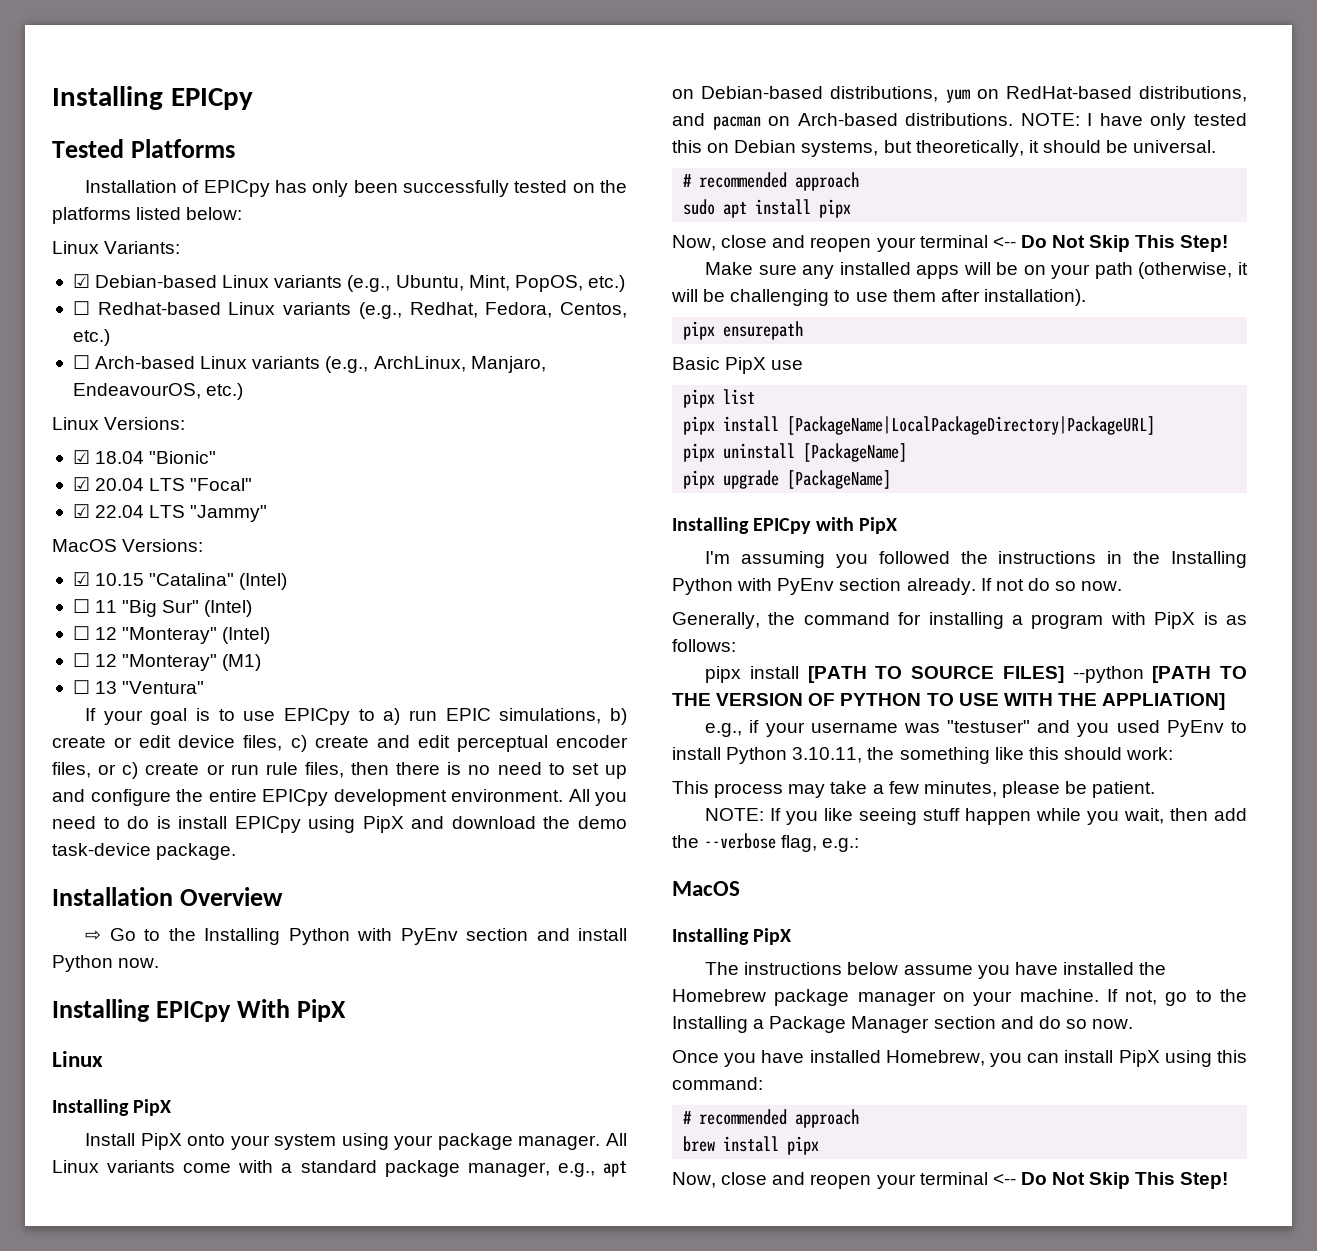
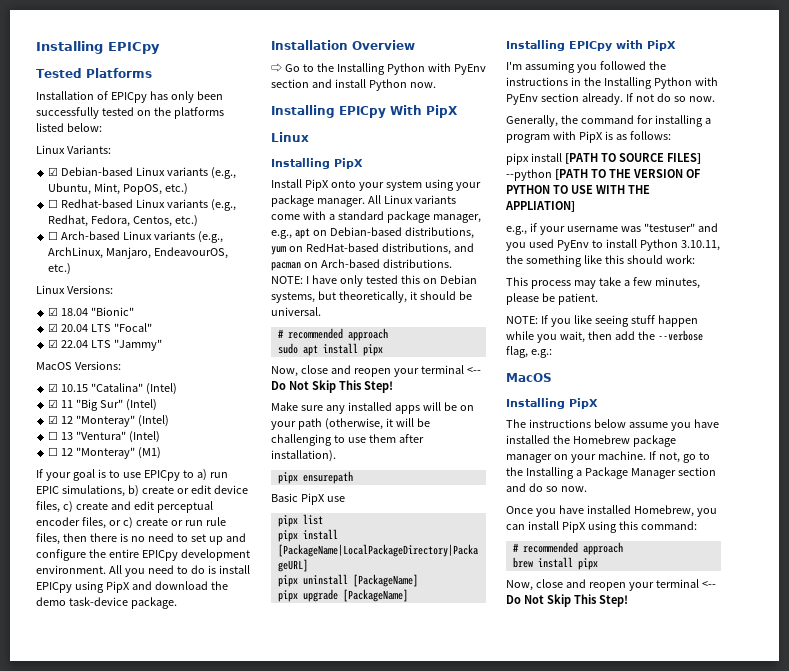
- ☐ 11 "Big Sur" (Intel)
+ ☑ 11 "Big Sur" (Intel)
- ☐ 12 "Monteray" (Intel)
+ ☑ 12 "Monteray" (Intel)
+ ☐ 13 "Ventura" (Intel)
- ☐ 13 "Ventura"

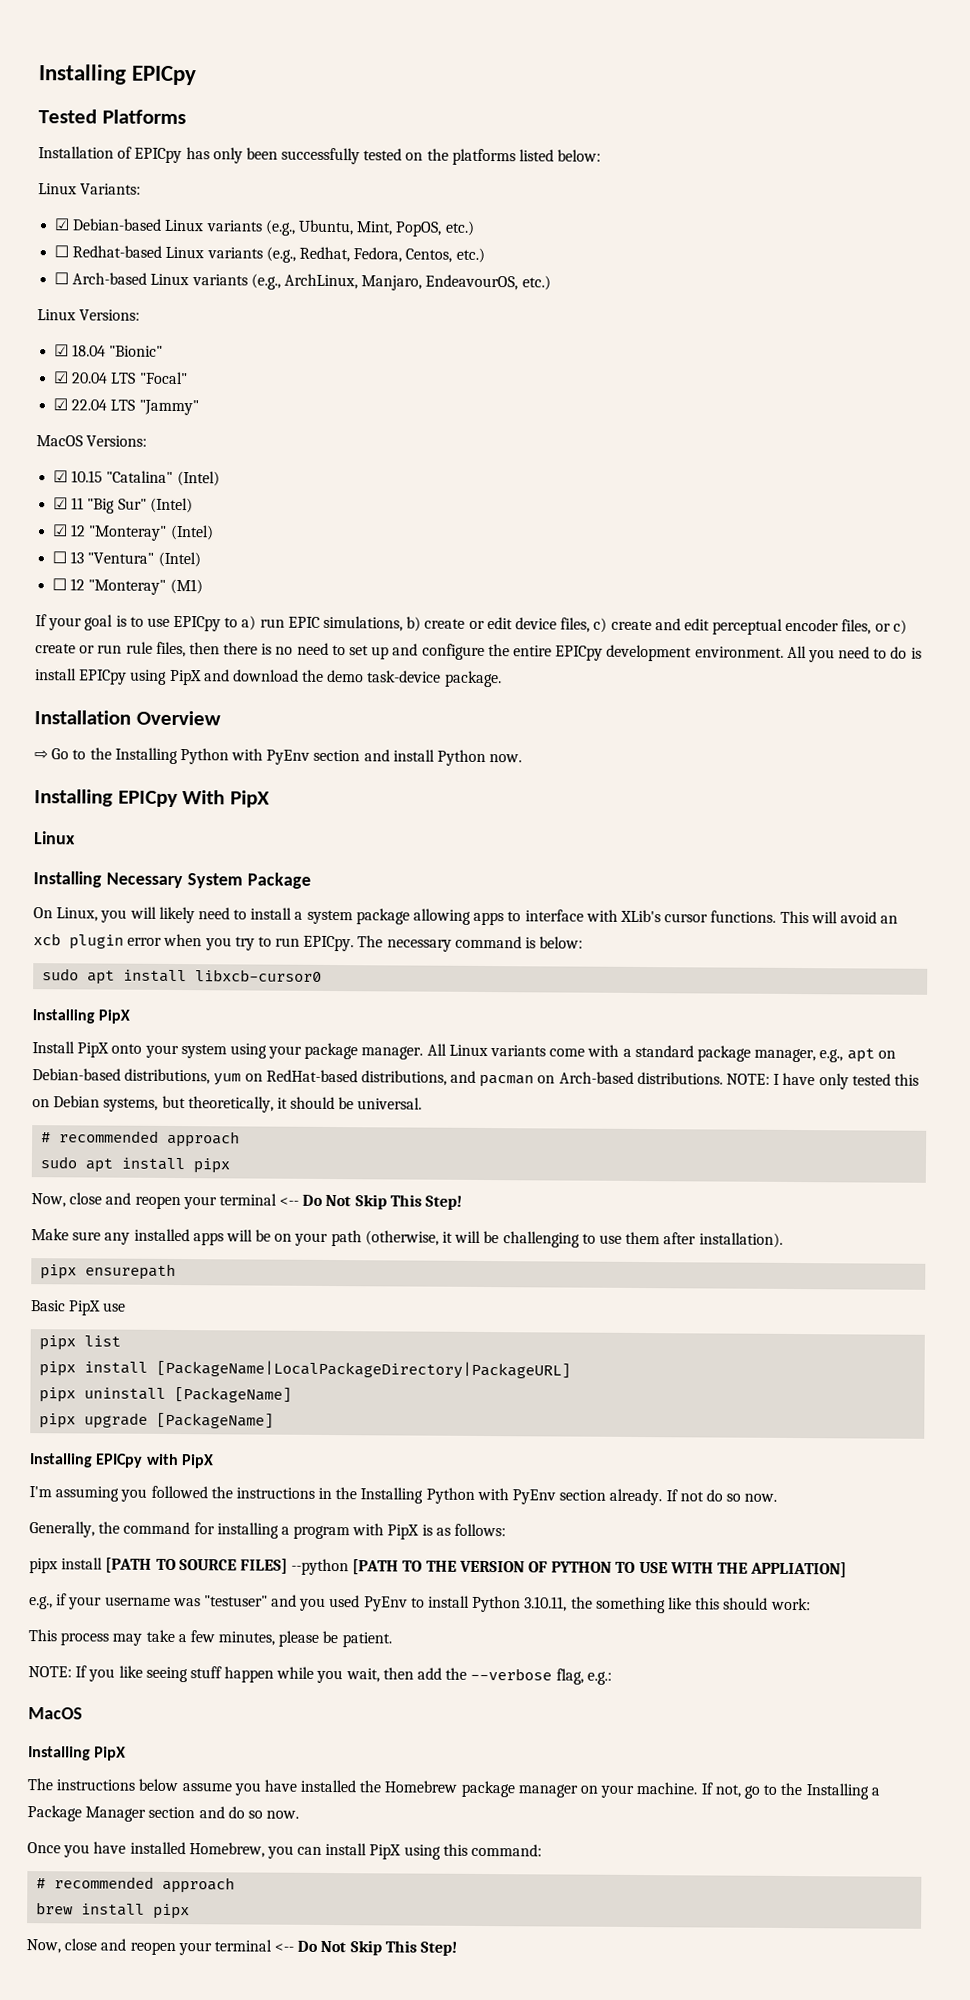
+ Installing Necessary System Package
+ On Linux, you will likely need to install a system package allowing apps to interface with XLib's cursor functions. This will avoid an xcb plugin error when you try to run EPICpy. The necessary command is below:
+ sudo apt install libxcb-cursor0

